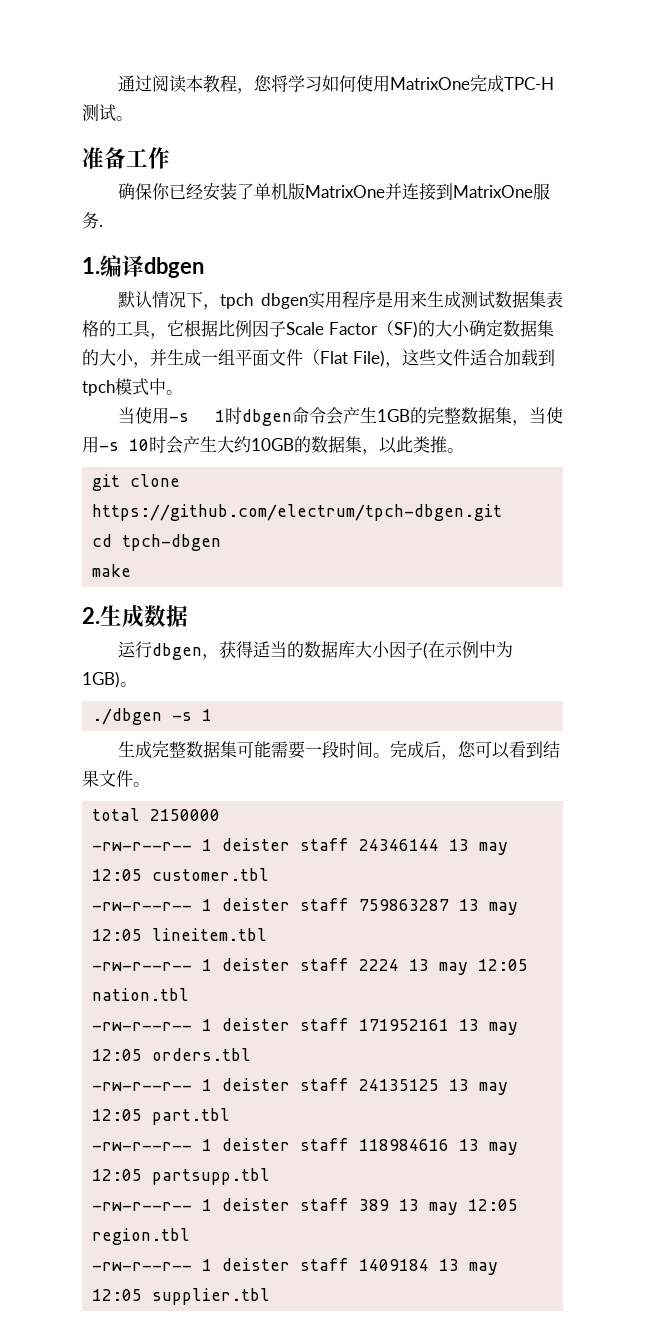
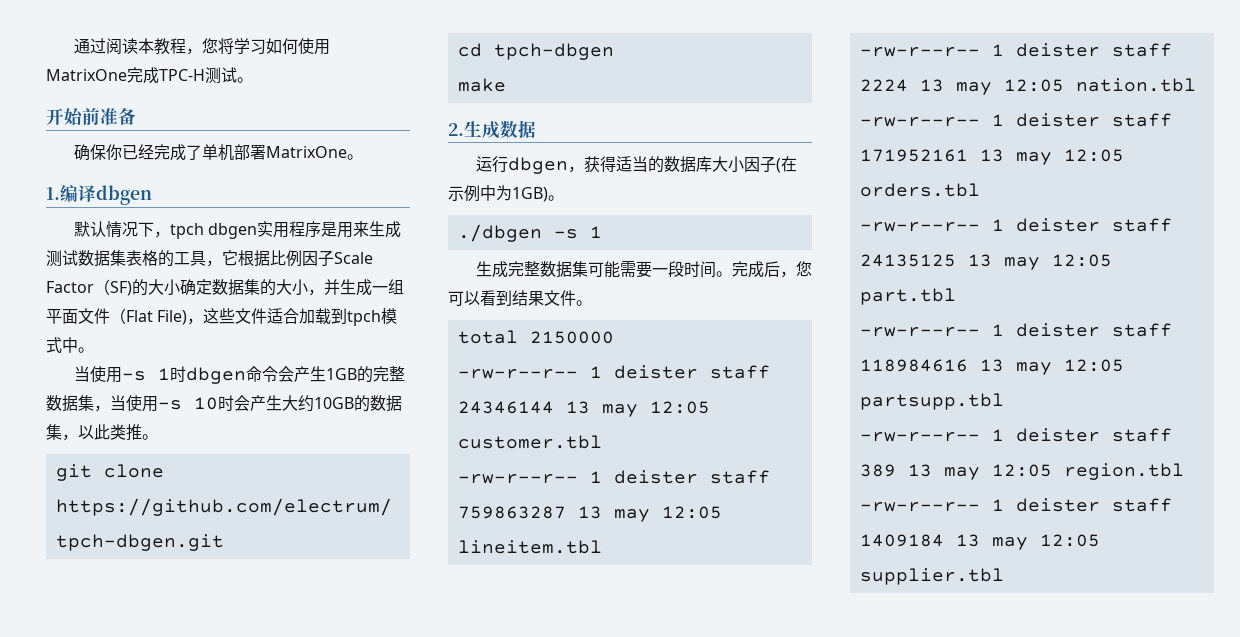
- 准备工作
+ 开始前准备
- 确保你已经安装了单机版MatrixOne并连接到MatrixOne服务.
+ 确保你已经完成了单机部署MatrixOne。

